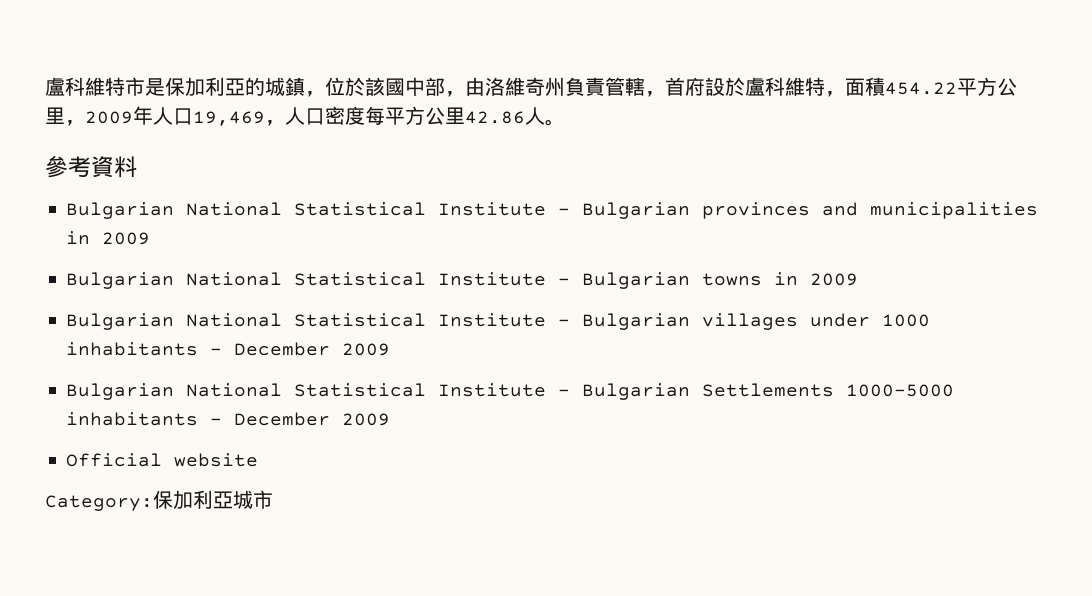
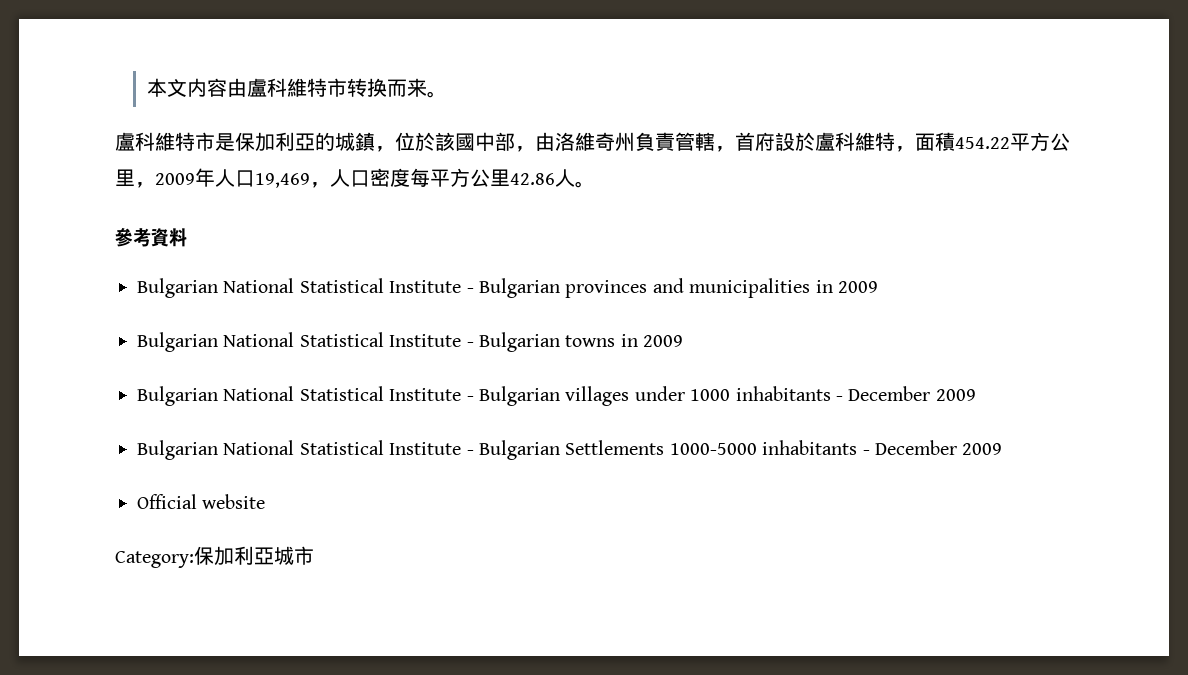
+ 本文内容由盧科維特市转换而来。

